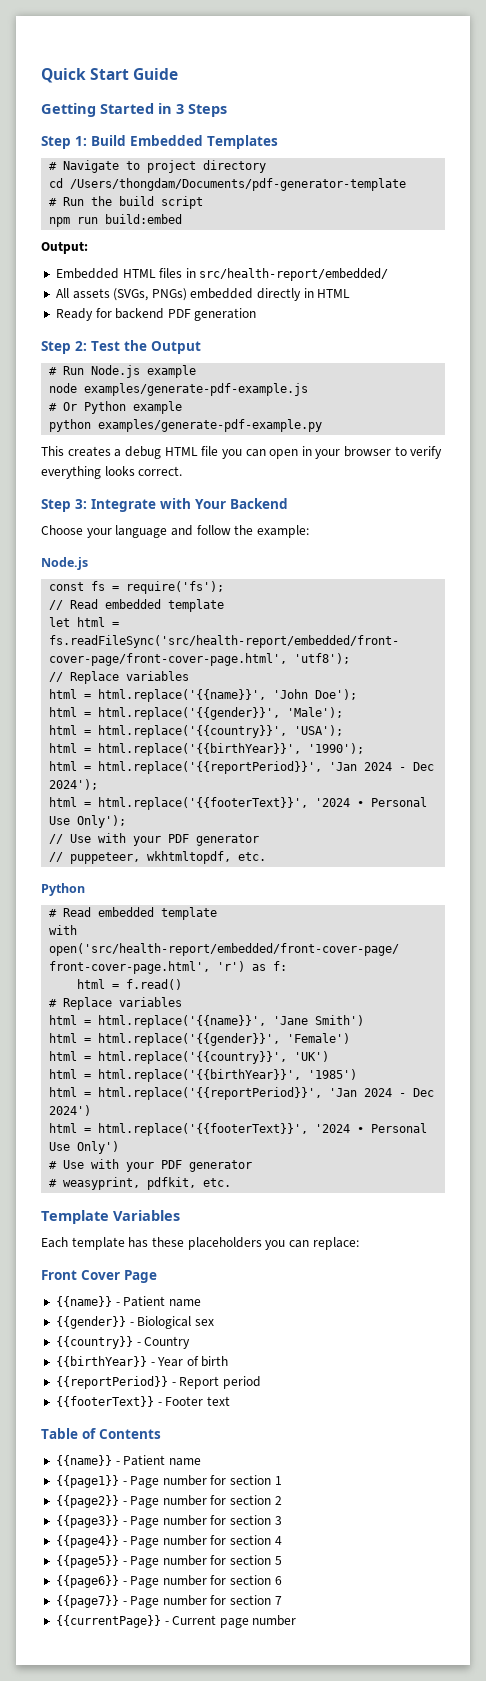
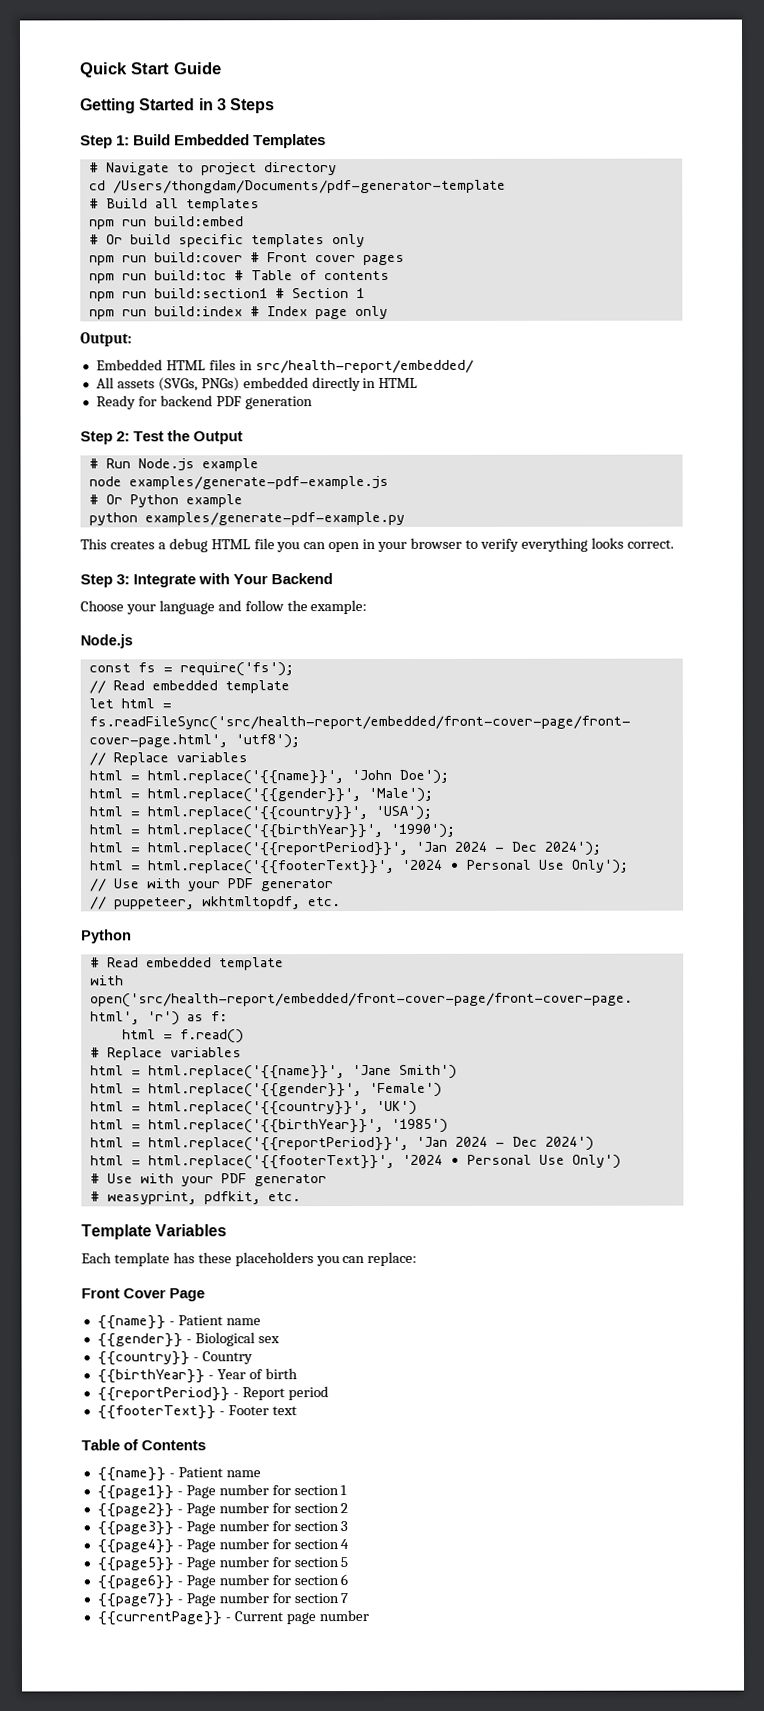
- # Run the build script
+ # Build all templates
+ # Or build specific templates only
+ npm run build:cover # Front cover pages
+ npm run build:toc # Table of contents
+ npm run build:section1 # Section 1
+ npm run build:index # Index page only

